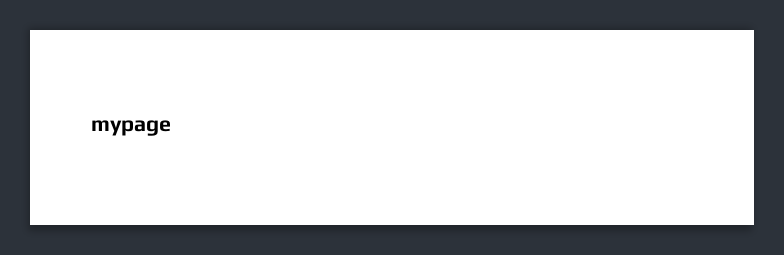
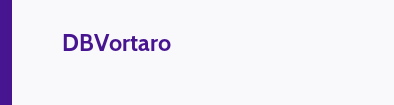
- mypage
+ DBVortaro

